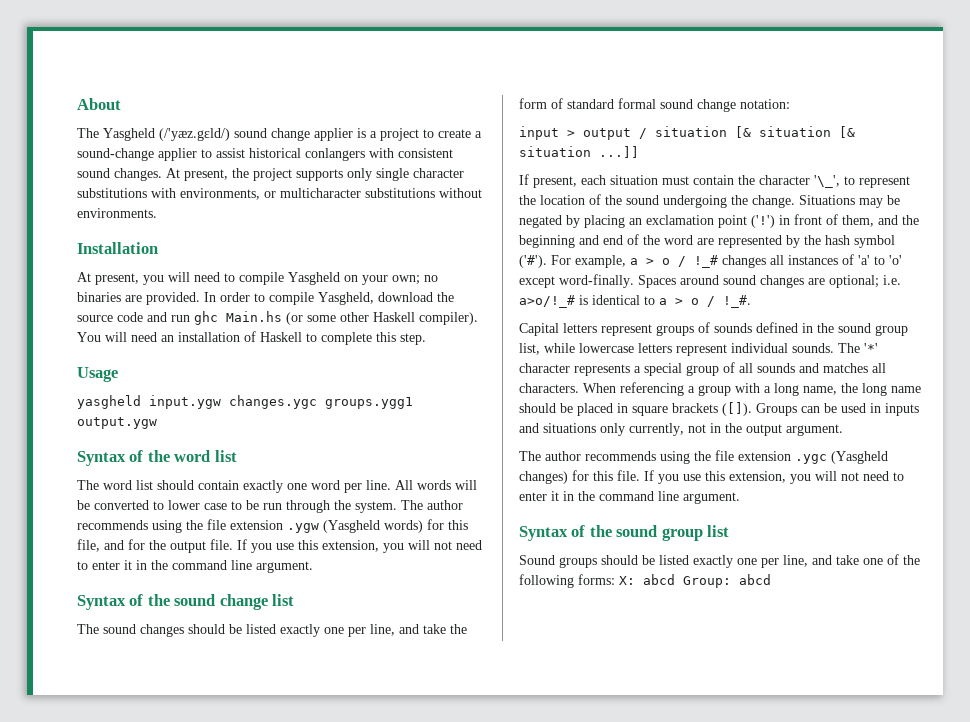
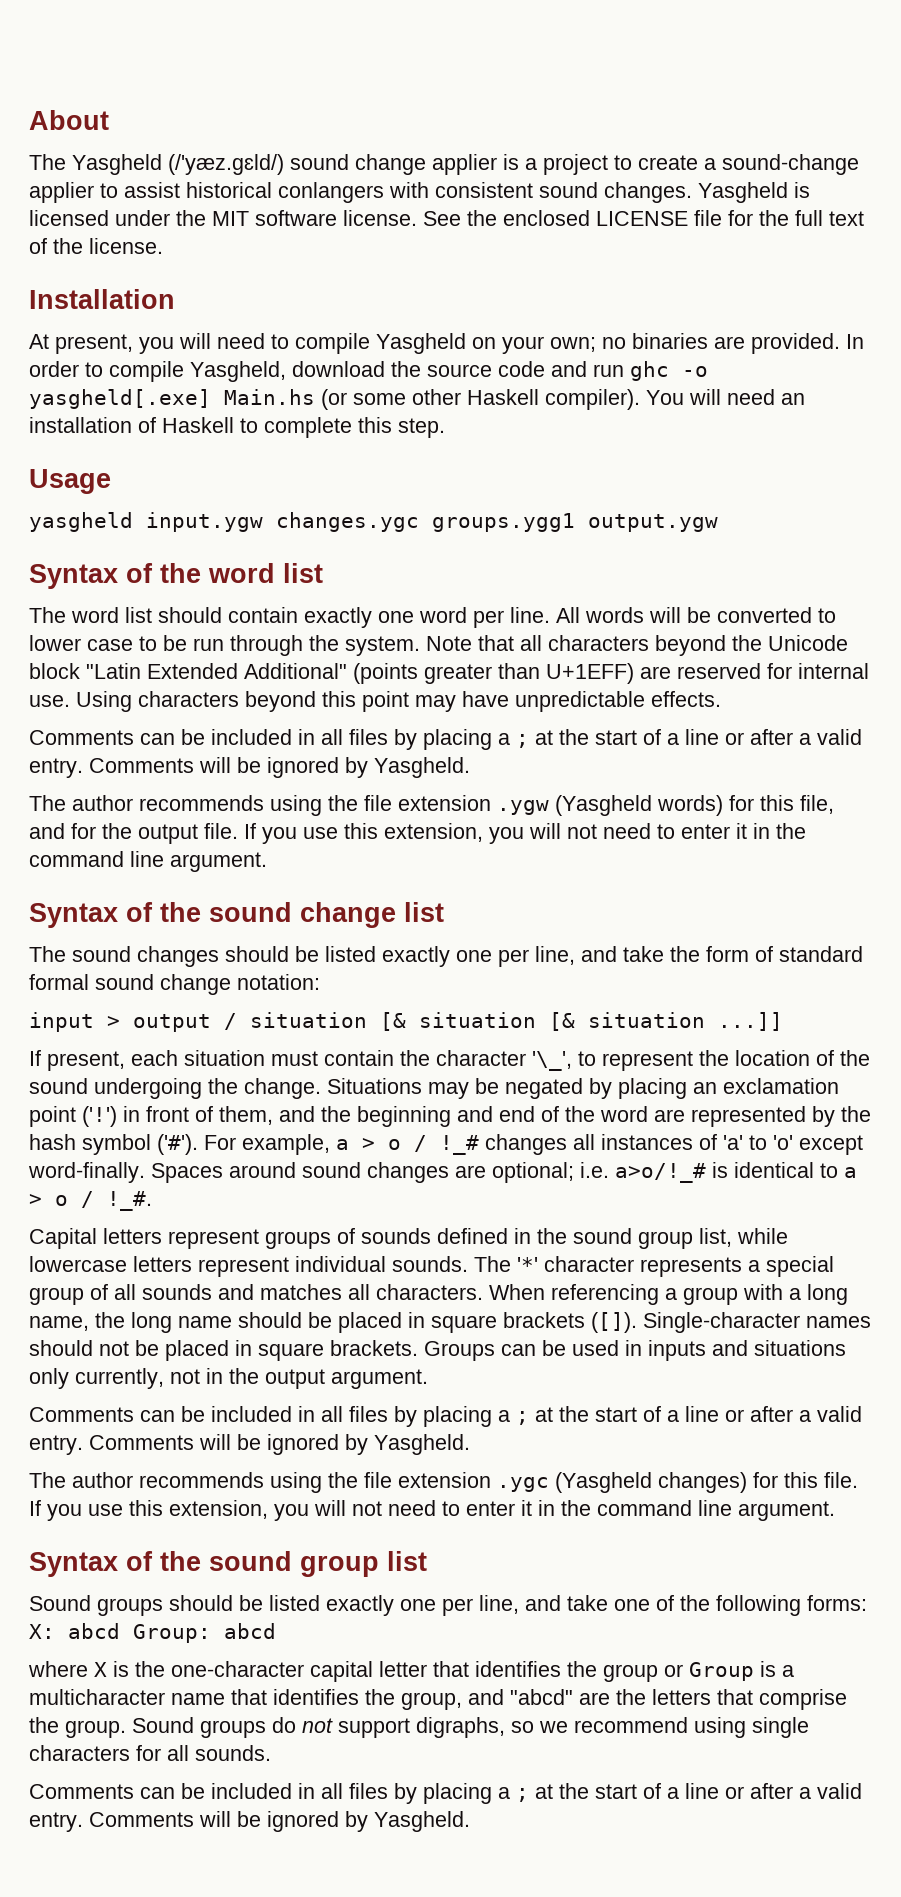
- At present, the project supports only single character substitutions with environments, or multicharacter substitutions without environments.
+ Yasgheld is licensed under the MIT software license. See the enclosed LICENSE file for the full text of the license.
- In order to compile Yasgheld, download the source code and run ghc Main.hs (or some other Haskell compiler).
+ In order to compile Yasgheld, download the source code and run ghc -o yasgheld[.exe] Main.hs (or some other Haskell compiler).
- All words will be converted to lower case to be run through the system. The author recommends using the file extension .ygw (Yasgheld words) for this file, and for the output file.
+ All words will be converted to lower case to be run through the system. Note that all characters beyond the Unicode block "Latin Extended Additional" (points greater than U+1EFF) are reserved for internal use. Using characters beyond this point may have unpredictable effects.
+ Comments can be included in all files by placing a ; at the start of a line or after a valid entry. Comments will be ignored by Yasgheld.
+ The author recommends using the file extension .ygw (Yasgheld words) for this file, and for the output file.
+ Single-character names should not be placed in square brackets.
  Groups can be used in inputs and situations only currently, not in the output argument.
+ Comments can be included in all files by placing a ; at the start of a line or after a valid entry. Comments will be ignored by Yasgheld.
+ where X is the one-character capital letter that identifies the group or Group is a multicharacter name that identifies the group, and "abcd" are the letters that comprise the group. Sound groups do not support digraphs, so we recommend using single characters for all sounds.
+ Comments can be included in all files by placing a ; at the start of a line or after a valid entry. Comments will be ignored by Yasgheld.

